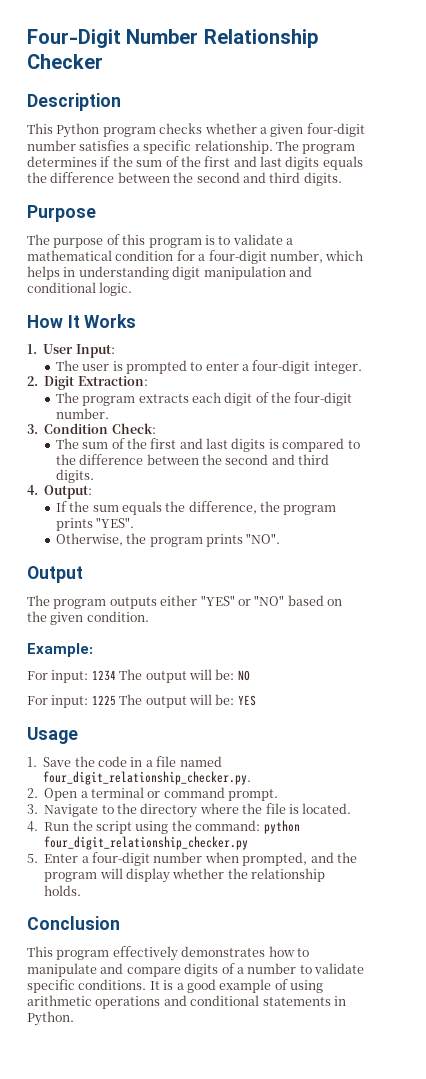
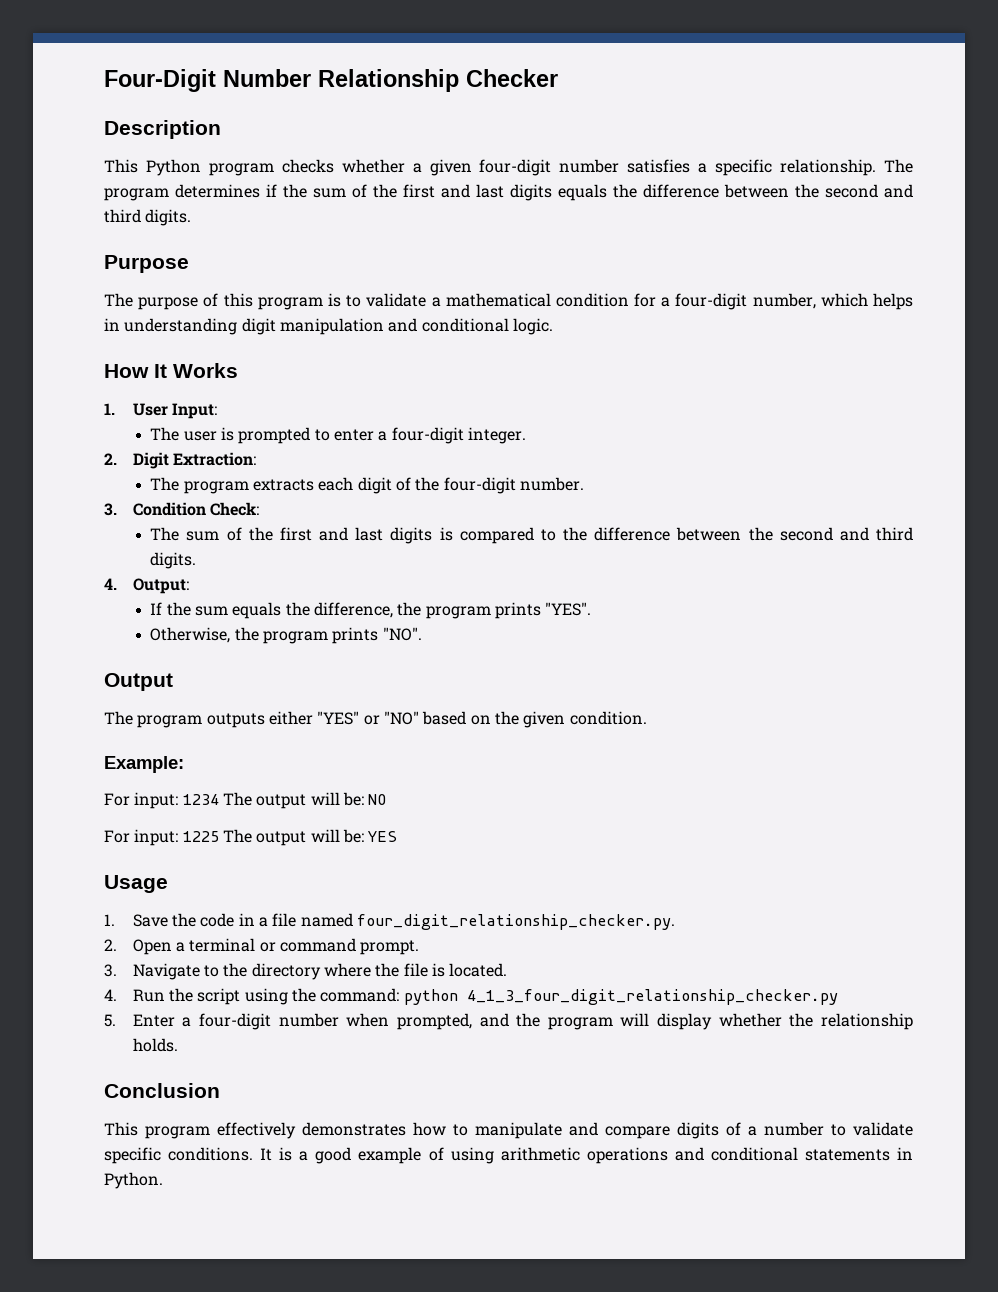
- 4. Run the script using the command: python four_digit_relationship_checker.py
+ 4. Run the script using the command: python 4_1_3_four_digit_relationship_checker.py

